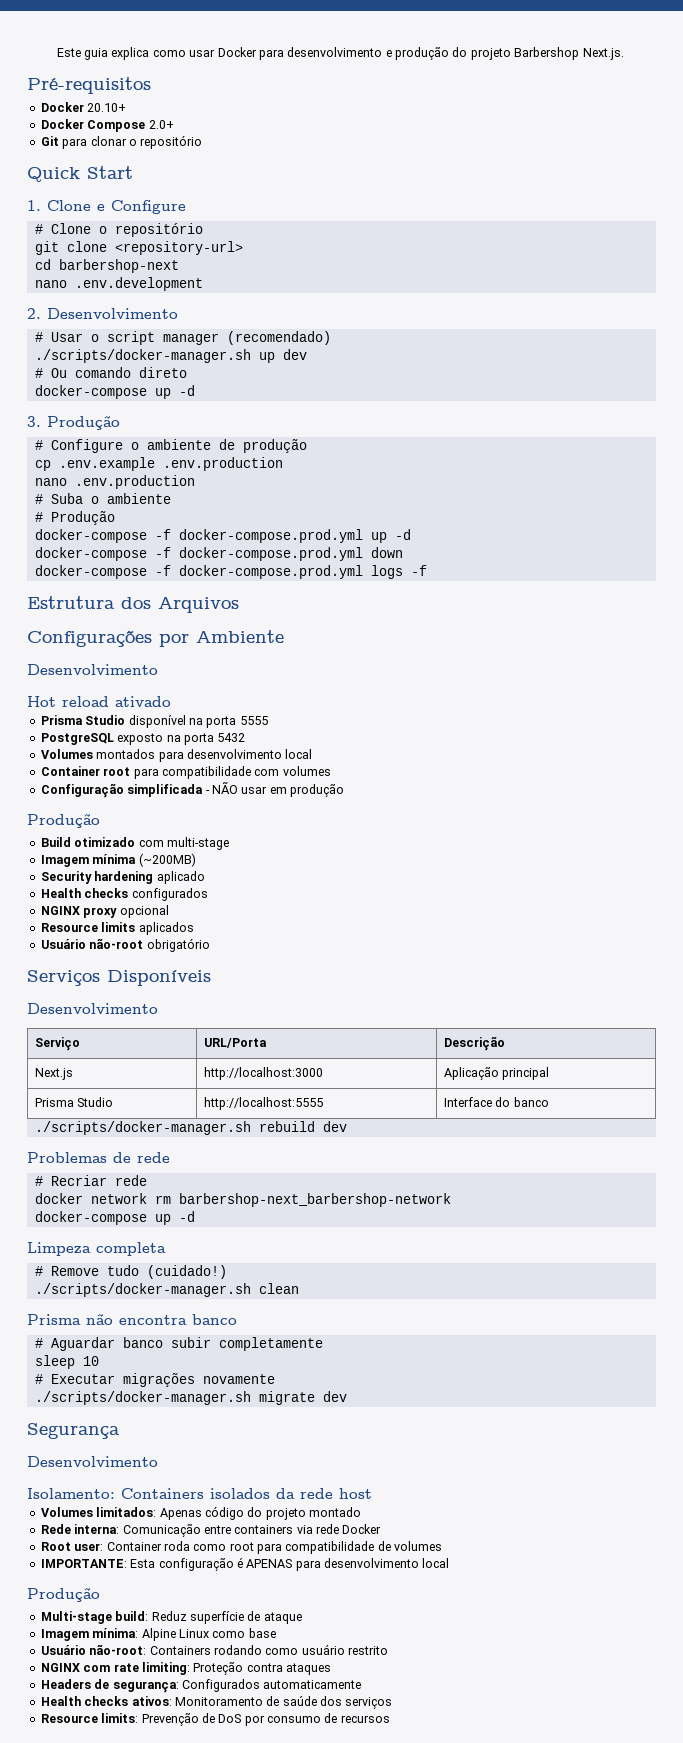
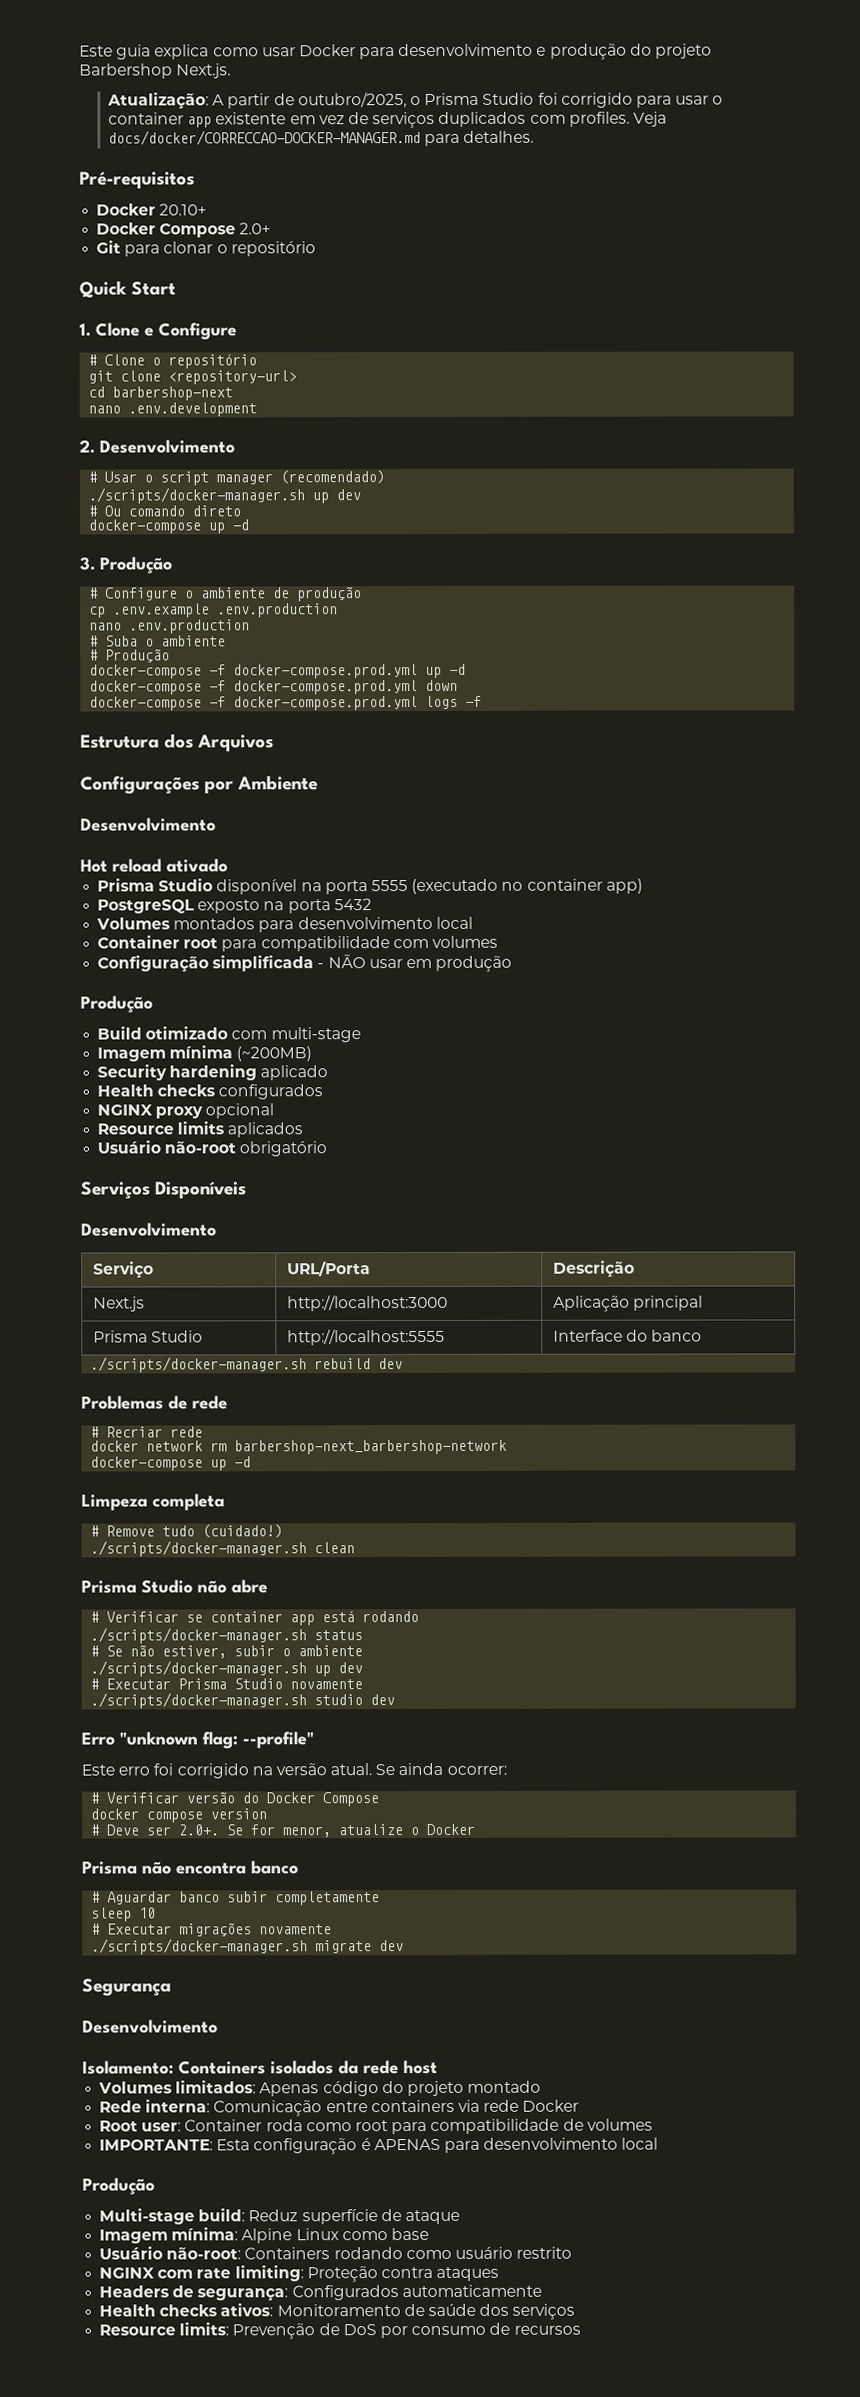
+ Atualização: A partir de outubro/2025, o Prisma Studio foi corrigido para usar o container app existente em vez de serviços duplicados com profiles. Veja docs/docker/CORRECCAO-DOCKER-MANAGER.md para detalhes.
- Prisma Studio disponível na porta 5555
+ Prisma Studio disponível na porta 5555 (executado no container app)
+ Prisma Studio não abre
+ # Verificar se container app está rodando
+ ./scripts/docker-manager.sh status
+ # Se não estiver, subir o ambiente
+ ./scripts/docker-manager.sh up dev
+ # Executar Prisma Studio novamente
+ ./scripts/docker-manager.sh studio dev
+ Erro "unknown flag: --profile"
+ Este erro foi corrigido na versão atual. Se ainda ocorrer:
+ # Verificar versão do Docker Compose
+ docker compose version
+ # Deve ser 2.0+. Se for menor, atualize o Docker

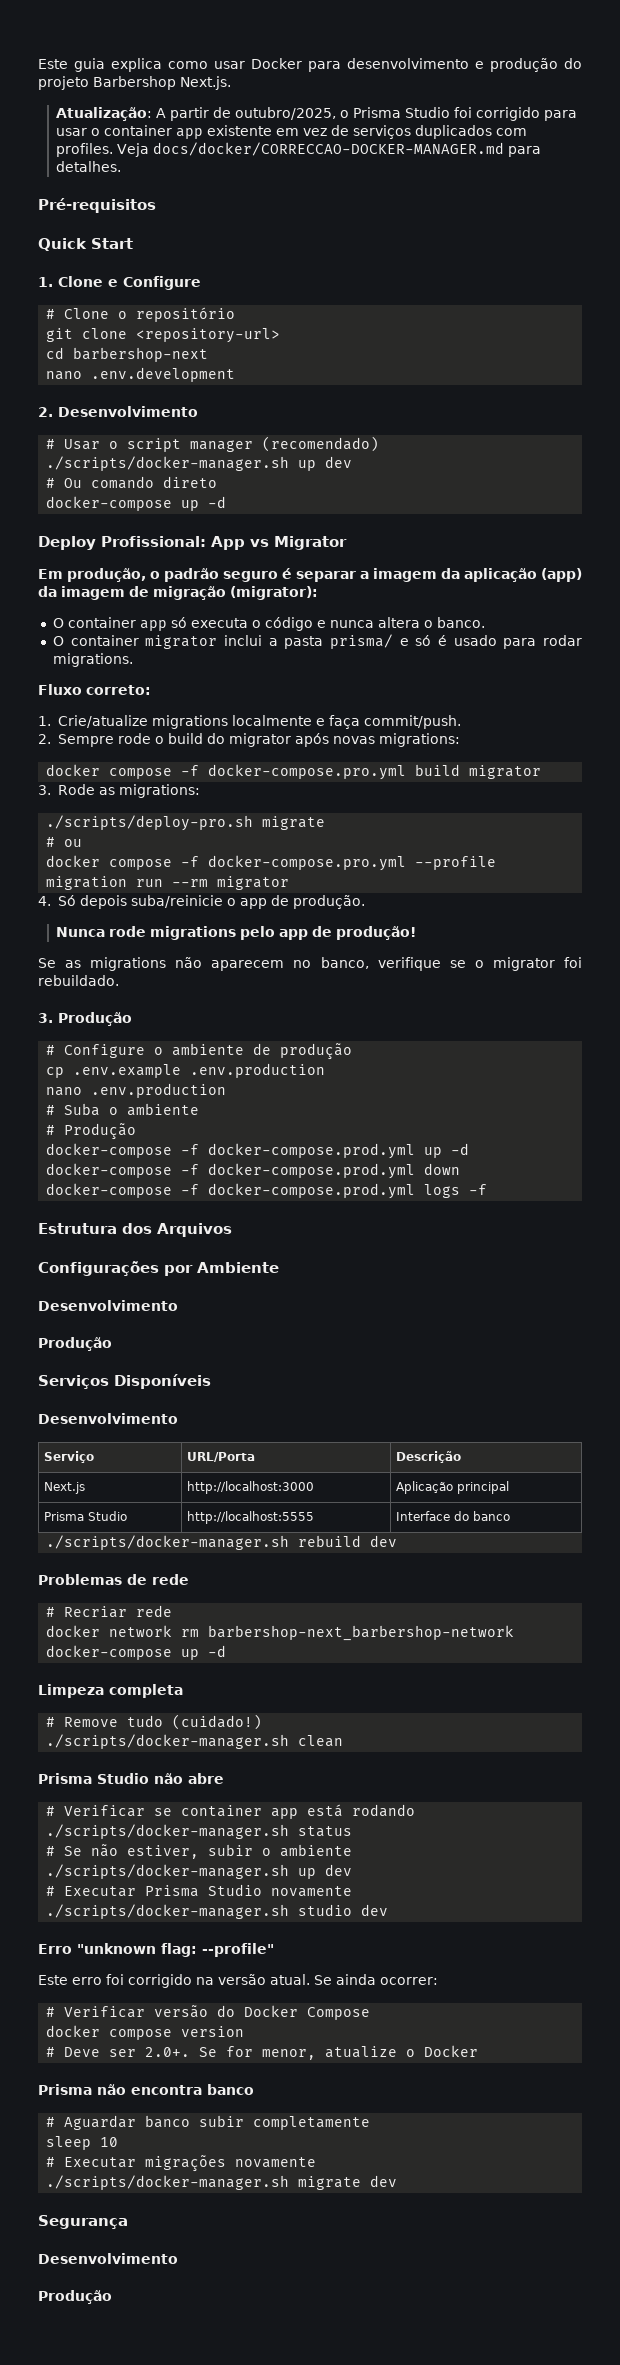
- Docker 20.10+
- Docker Compose 2.0+
- Git para clonar o repositório
+ Deploy Profissional: App vs Migrator
+ Em produção, o padrão seguro é separar a imagem da aplicação (app) da imagem de migração (migrator):
+ O container app só executa o código e nunca altera o banco.
+ O container migrator inclui a pasta prisma/ e só é usado para rodar migrations.
+ Fluxo correto:
+ 1. Crie/atualize migrations localmente e faça commit/push.
+ 2. Sempre rode o build do migrator após novas migrations:
+ docker compose -f docker-compose.pro.yml build migrator
+ 3. Rode as migrations:
+ ./scripts/deploy-pro.sh migrate
+ # ou
+ docker compose -f docker-compose.pro.yml --profile migration run --rm migrator
+ 4. Só depois suba/reinicie o app de produção.
+ Nunca rode migrations pelo app de produção!
+ Se as migrations não aparecem no banco, verifique se o migrator foi rebuildado.
  Configurações por Ambiente
  Desenvolvimento
- Hot reload ativado
- Prisma Studio disponível na porta 5555 (executado no container app)
- PostgreSQL exposto na porta 5432
- Volumes montados para desenvolvimento local
- Container root para compatibilidade com volumes
- Configuração simplificada - NÃO usar em produção
  Produção
- Build otimizado com multi-stage
- Imagem mínima (~200MB)
- Security hardening aplicado
- Health checks configurados
- NGINX proxy opcional
- Resource limits aplicados
- Usuário não-root obrigatório
  Segurança
  Desenvolvimento
- Isolamento: Containers isolados da rede host
- Volumes limitados: Apenas código do projeto montado
- Rede interna: Comunicação entre containers via rede Docker
- Root user: Container roda como root para compatibilidade de volumes
- IMPORTANTE: Esta configuração é APENAS para desenvolvimento local
  Produção
- Multi-stage build: Reduz superfície de ataque
- Imagem mínima: Alpine Linux como base
- Usuário não-root: Containers rodando como usuário restrito
- NGINX com rate limiting: Proteção contra ataques
- Headers de segurança: Configurados automaticamente
- Health checks ativos: Monitoramento de saúde dos serviços
- Resource limits: Prevenção de DoS por consumo de recursos

